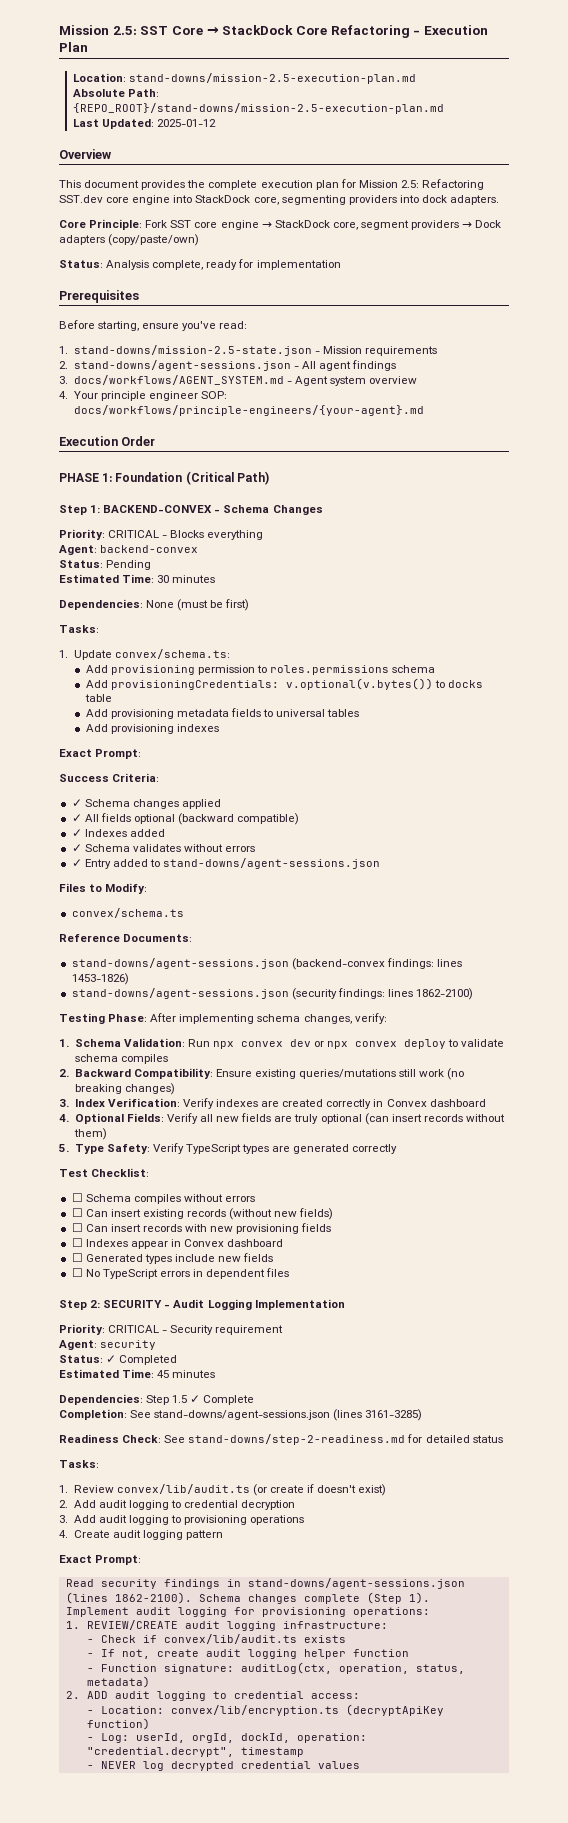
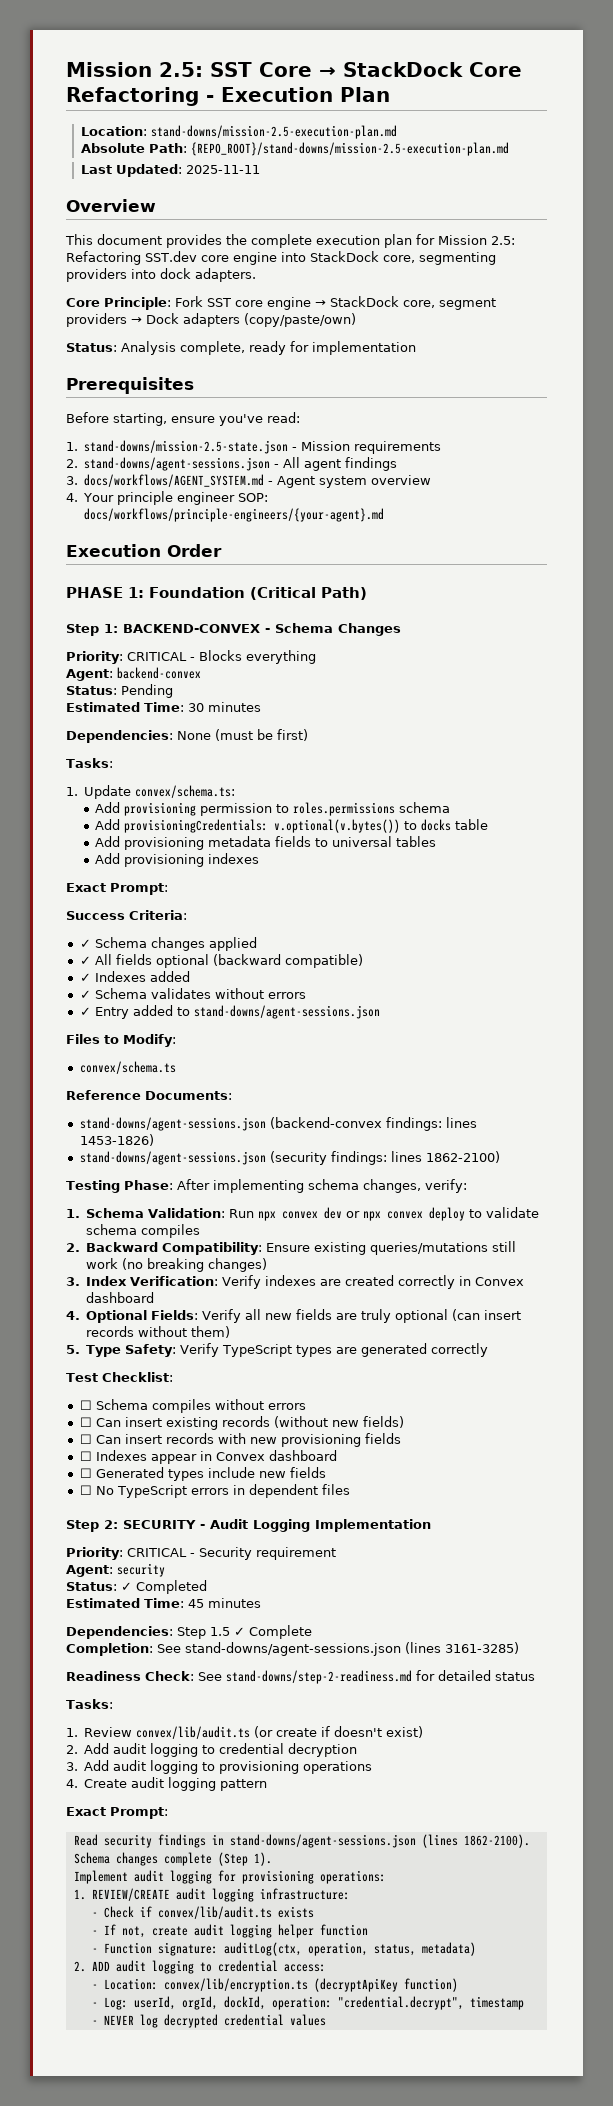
- Last Updated: 2025-01-12
+ Last Updated: 2025-11-11

